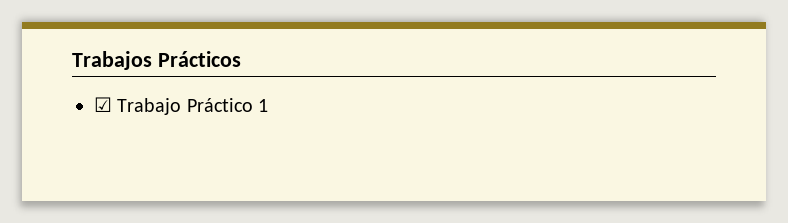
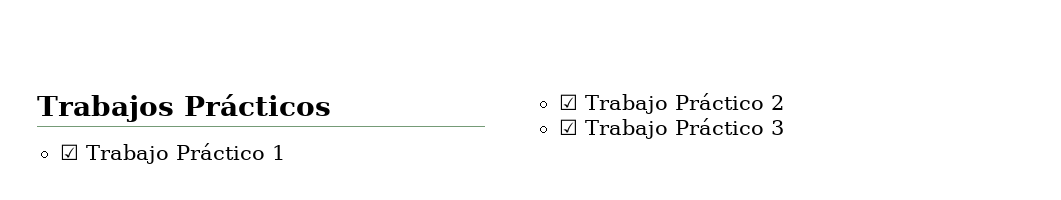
+ ☑ Trabajo Práctico 2
+ ☑ Trabajo Práctico 3

